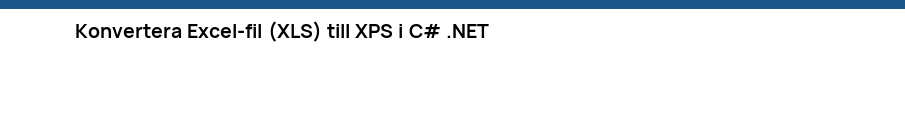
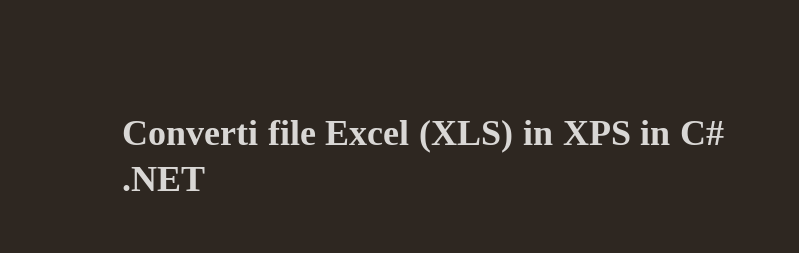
- Konvertera Excel-fil (XLS) till XPS i C# .NET
+ Converti file Excel (XLS) in XPS in C# .NET

